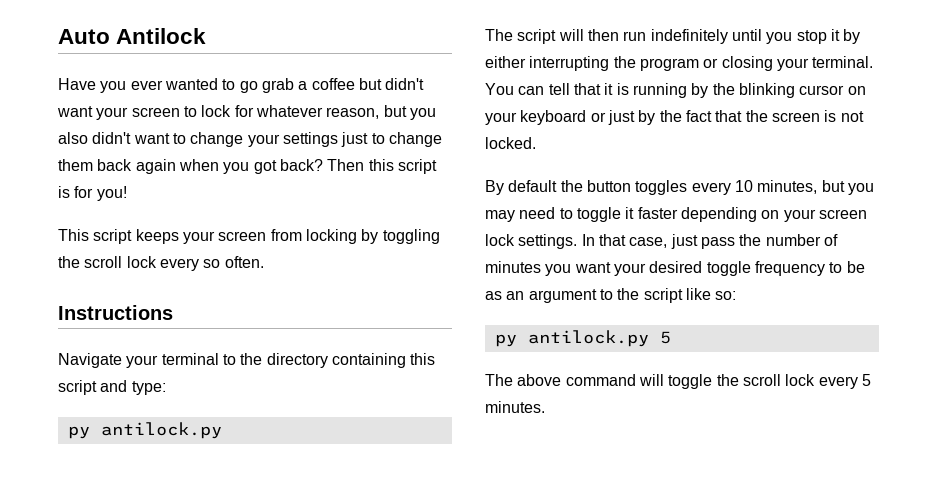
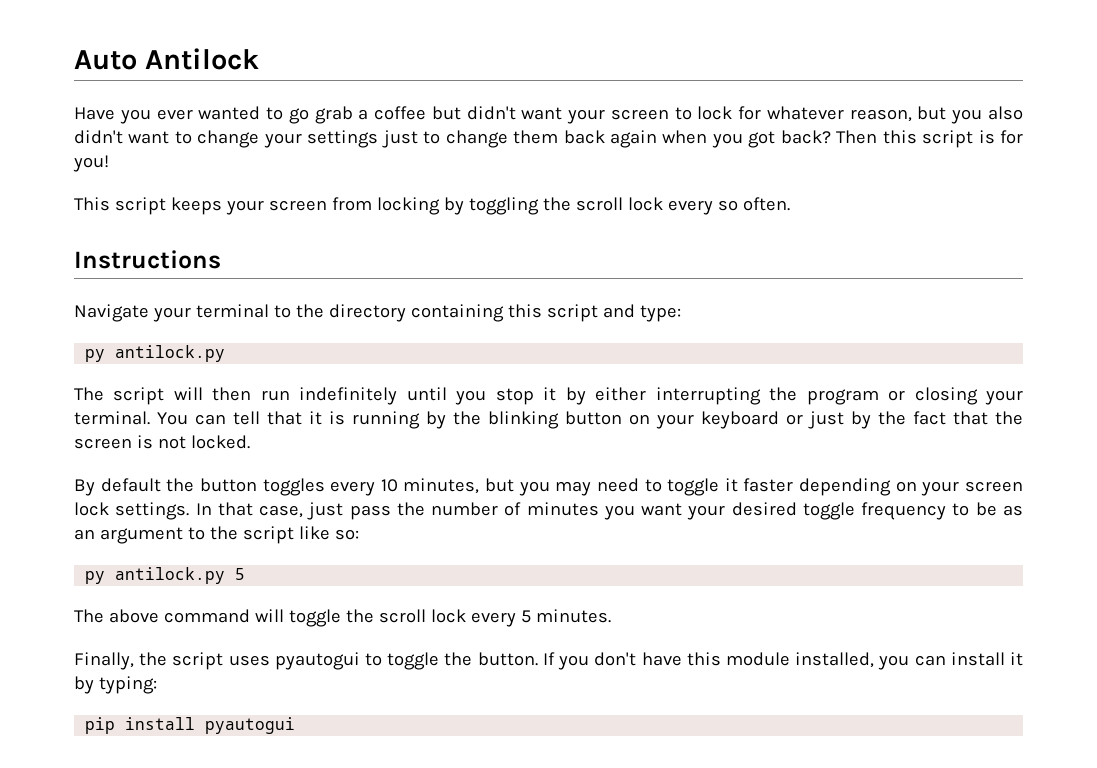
- You can tell that it is running by the blinking cursor on your keyboard or just by the fact that the screen is not locked.
+ You can tell that it is running by the blinking button on your keyboard or just by the fact that the screen is not locked.
+ Finally, the script uses pyautogui to toggle the button. If you don't have this module installed, you can install it by typing:
+ pip install pyautogui

